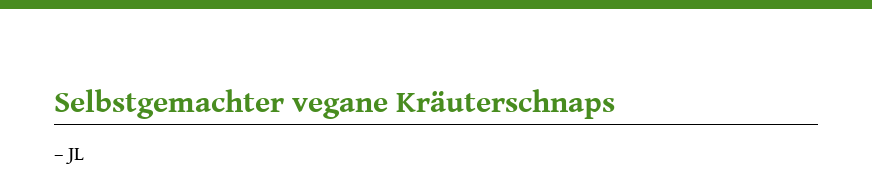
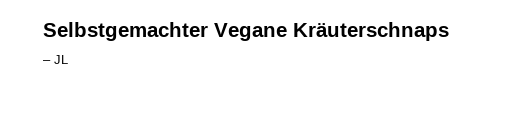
- Selbstgemachter vegane Kräuterschnaps
+ Selbstgemachter Vegane Kräuterschnaps

